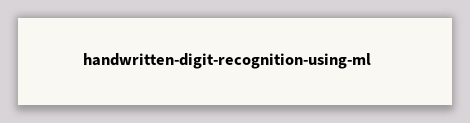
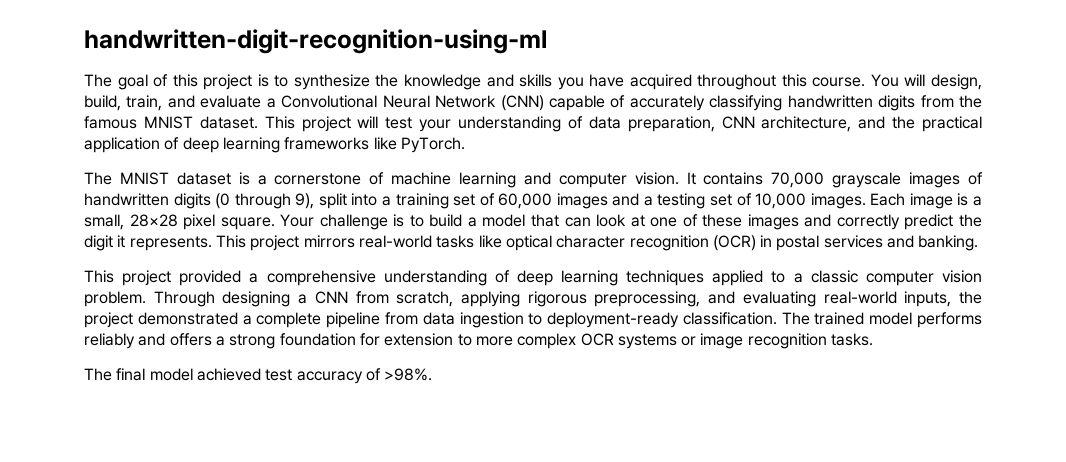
+ The goal of this project is to synthesize the knowledge and skills you have acquired throughout this course. You will design, build, train, and evaluate a Convolutional Neural Network (CNN) capable of accurately classifying handwritten digits from the famous MNIST dataset. This project will test your understanding of data preparation, CNN architecture, and the practical application of deep learning frameworks like PyTorch.
+ The MNIST dataset is a cornerstone of machine learning and computer vision. It contains 70,000 grayscale images of handwritten digits (0 through 9), split into a training set of 60,000 images and a testing set of 10,000 images. Each image is a small, 28×28 pixel square. Your challenge is to build a model that can look at one of these images and correctly predict the digit it represents. This project mirrors real-world tasks like optical character recognition (OCR) in postal services and banking.
+ This project provided a comprehensive understanding of deep learning techniques applied to a classic computer vision problem. Through designing a CNN from scratch, applying rigorous preprocessing, and evaluating real-world inputs, the project demonstrated a complete pipeline from data ingestion to deployment-ready classification. The trained model performs reliably and offers a strong foundation for extension to more complex OCR systems or image recognition tasks.
+ The final model achieved test accuracy of >98%.

